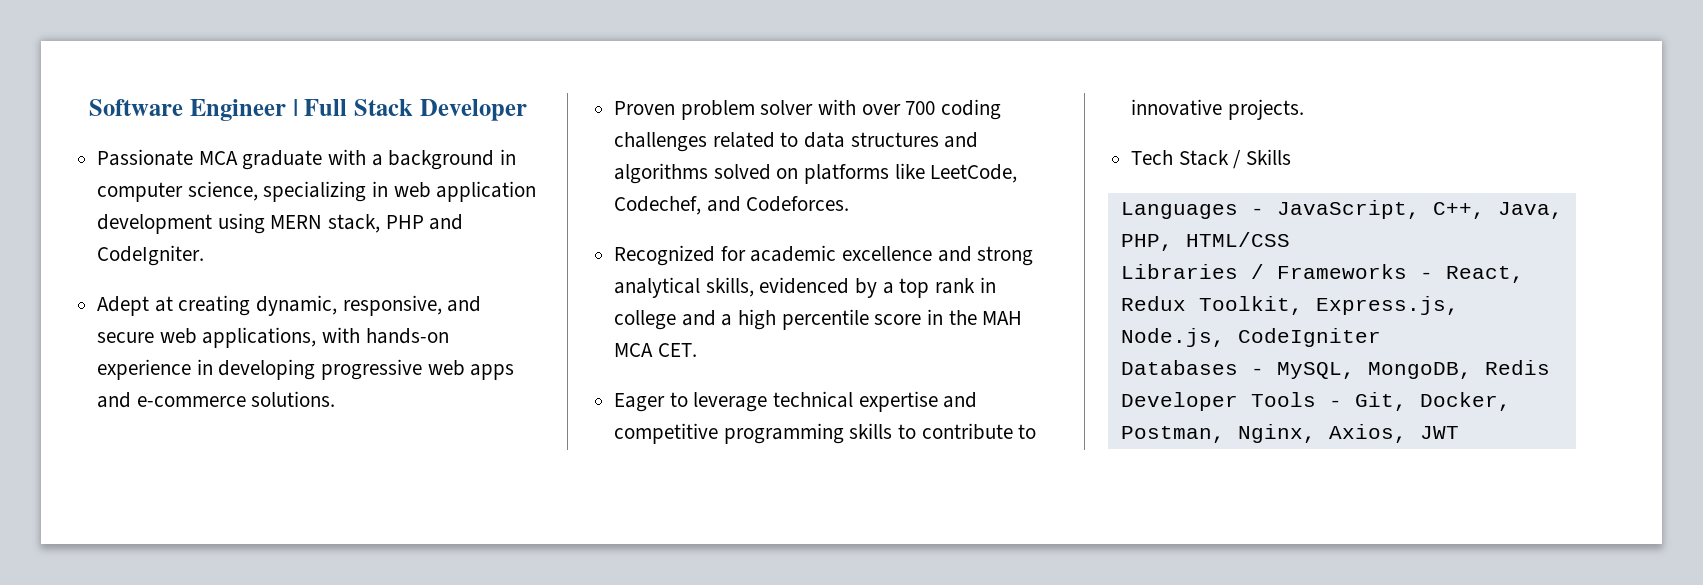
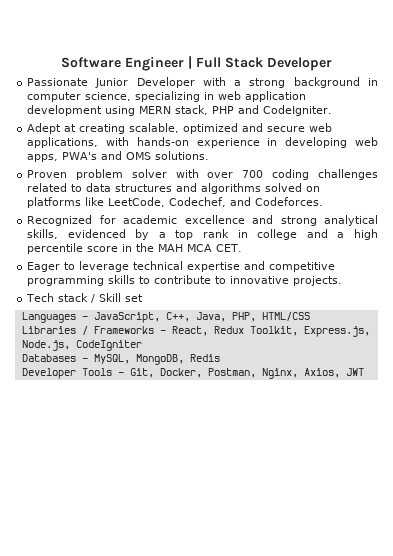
- Passionate MCA graduate with a background in computer science, specializing in web application development using MERN stack, PHP and CodeIgniter.
+ Passionate Junior Developer with a strong background in computer science, specializing in web application development using MERN stack, PHP and CodeIgniter.
- Adept at creating dynamic, responsive, and secure web applications, with hands-on experience in developing progressive web apps and e-commerce solutions.
+ Adept at creating scalable, optimized and secure web applications, with hands-on experience in developing web apps, PWA's and OMS solutions.
- Tech Stack / Skills
+ Tech stack / Skill set

